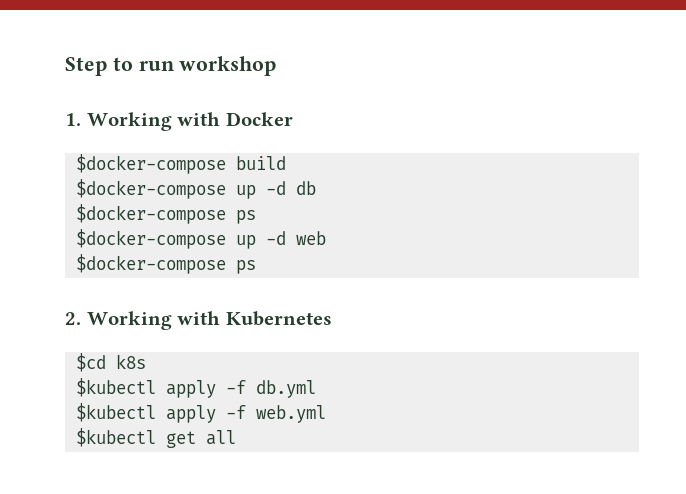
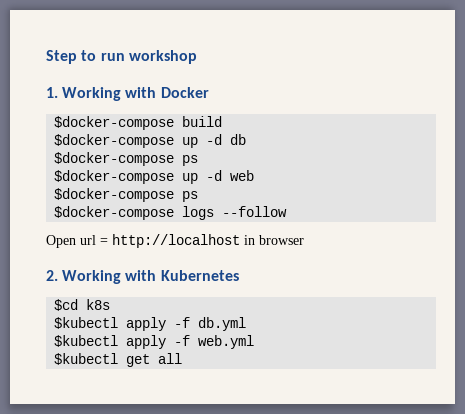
+ $docker-compose logs --follow
+ Open url = http://localhost in browser

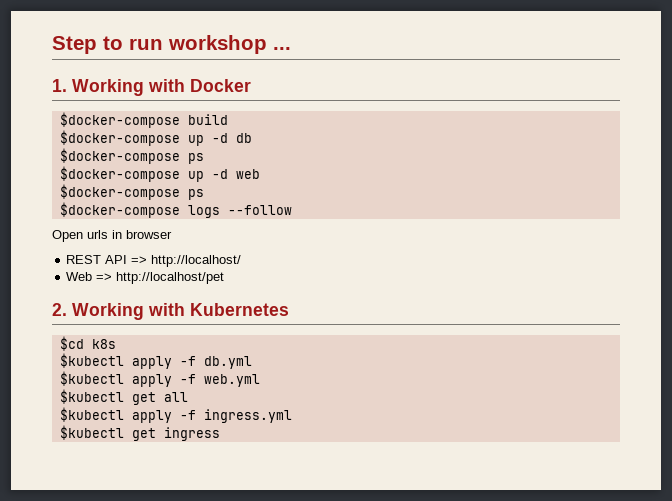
- Step to run workshop
+ Step to run workshop ...
- Open url = http://localhost in browser
+ Open urls in browser
+ REST API => http://localhost/
+ Web => http://localhost/pet
+ $kubectl apply -f ingress.yml
+ $kubectl get ingress

